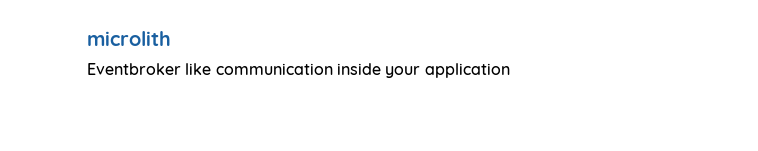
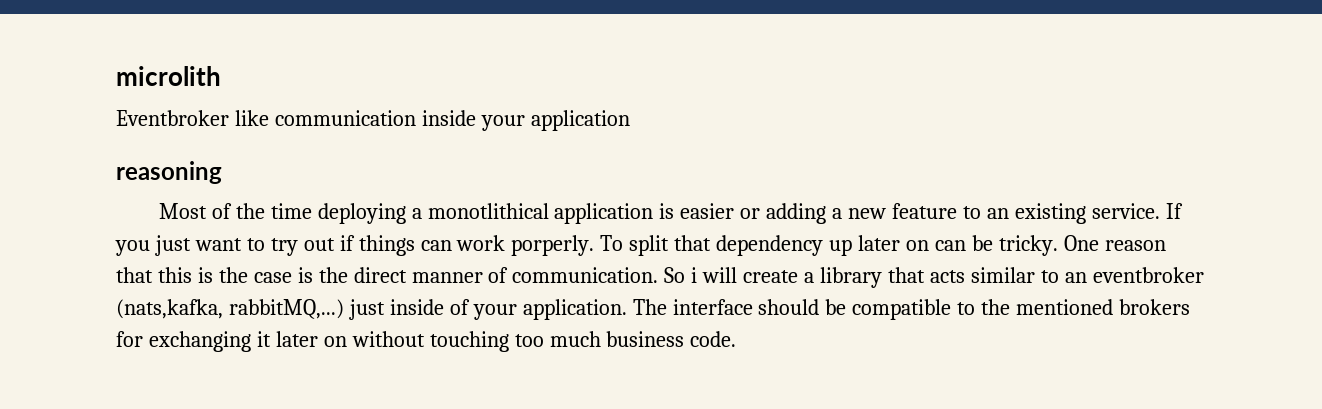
+ reasoning
+ Most of the time deploying a monotlithical application is easier or adding a new feature to an existing service. If you just want to try out if things can work porperly. To split that dependency up later on can be tricky. One reason that this is the case is the direct manner of communication. So i will create a library that acts similar to an eventbroker (nats,kafka, rabbitMQ,...) just inside of your application. The interface should be compatible to the mentioned brokers for exchanging it later on without touching too much business code.

